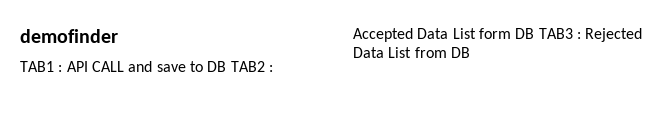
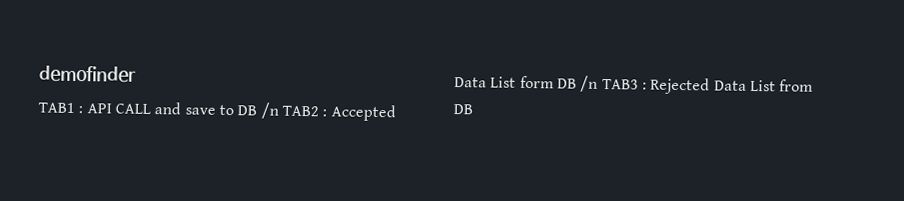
- TAB1 : API CALL and save to DB TAB2 : Accepted Data List form DB TAB3 : Rejected Data List from DB
+ TAB1 : API CALL and save to DB /n TAB2 : Accepted Data List form DB /n TAB3 : Rejected Data List from DB

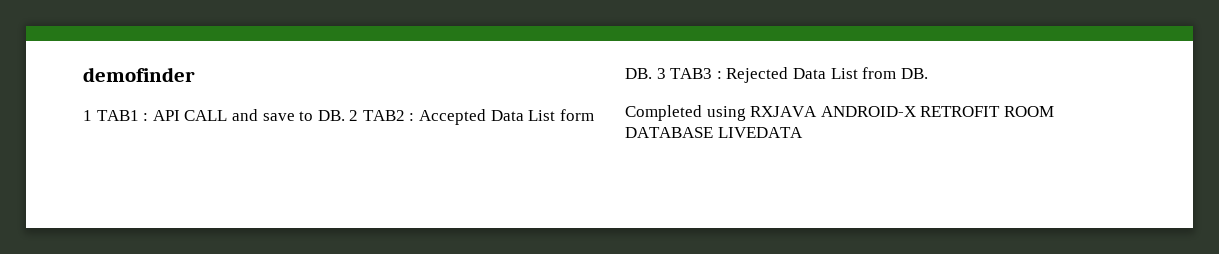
- TAB1 : API CALL and save to DB /n TAB2 : Accepted Data List form DB /n TAB3 : Rejected Data List from DB
+ 1 TAB1 : API CALL and save to DB. 2 TAB2 : Accepted Data List form DB. 3 TAB3 : Rejected Data List from DB.
+ Completed using RXJAVA ANDROID-X RETROFIT ROOM DATABASE LIVEDATA

